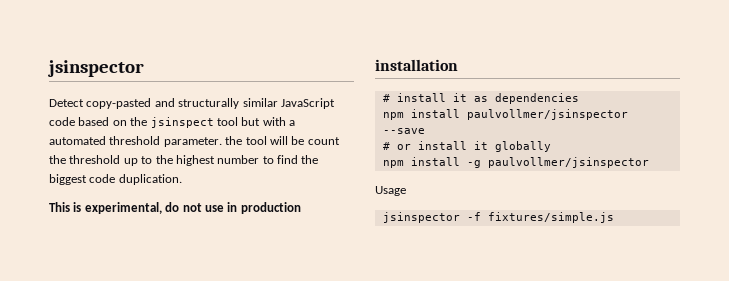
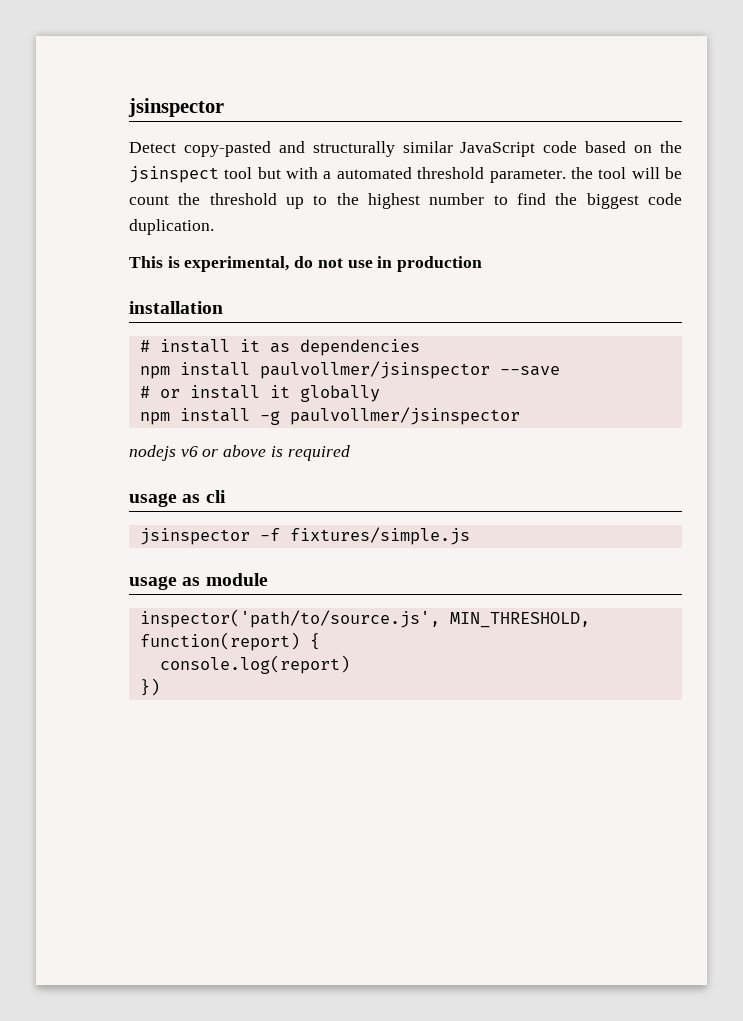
- Usage
+ nodejs v6 or above is required
+ usage as cli
  jsinspector -f fixtures/simple.js
+ usage as module
+ inspector('path/to/source.js', MIN_THRESHOLD, function(report) {
+ console.log(report)
+ })

